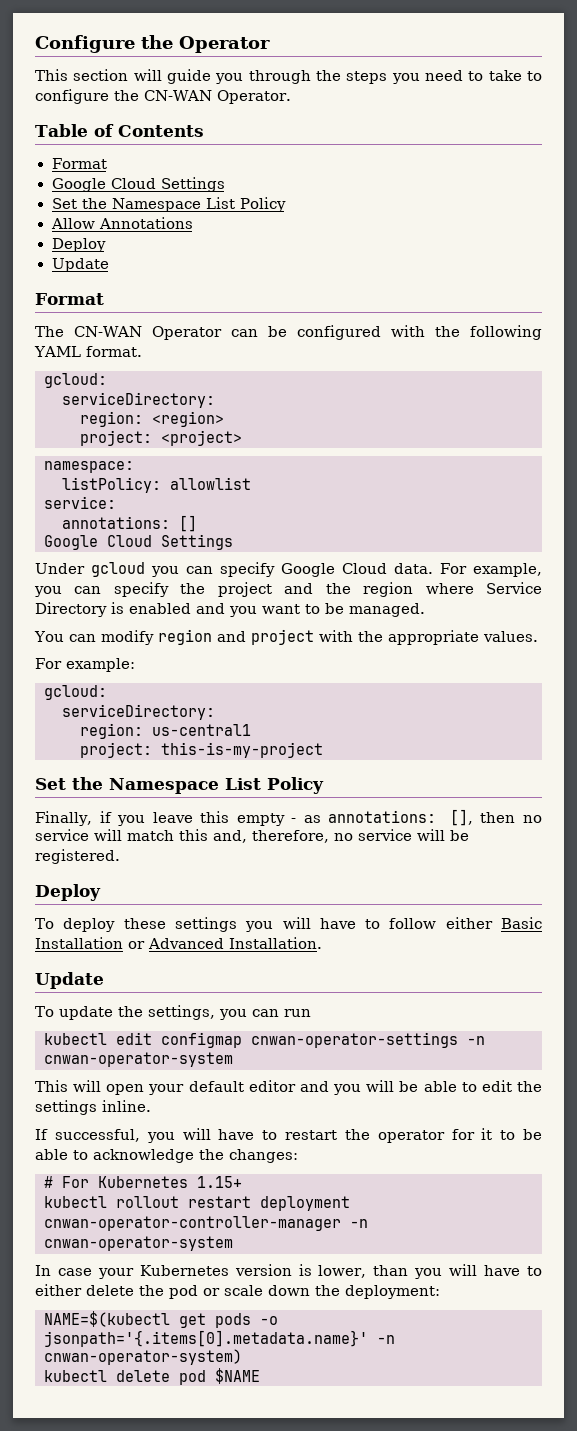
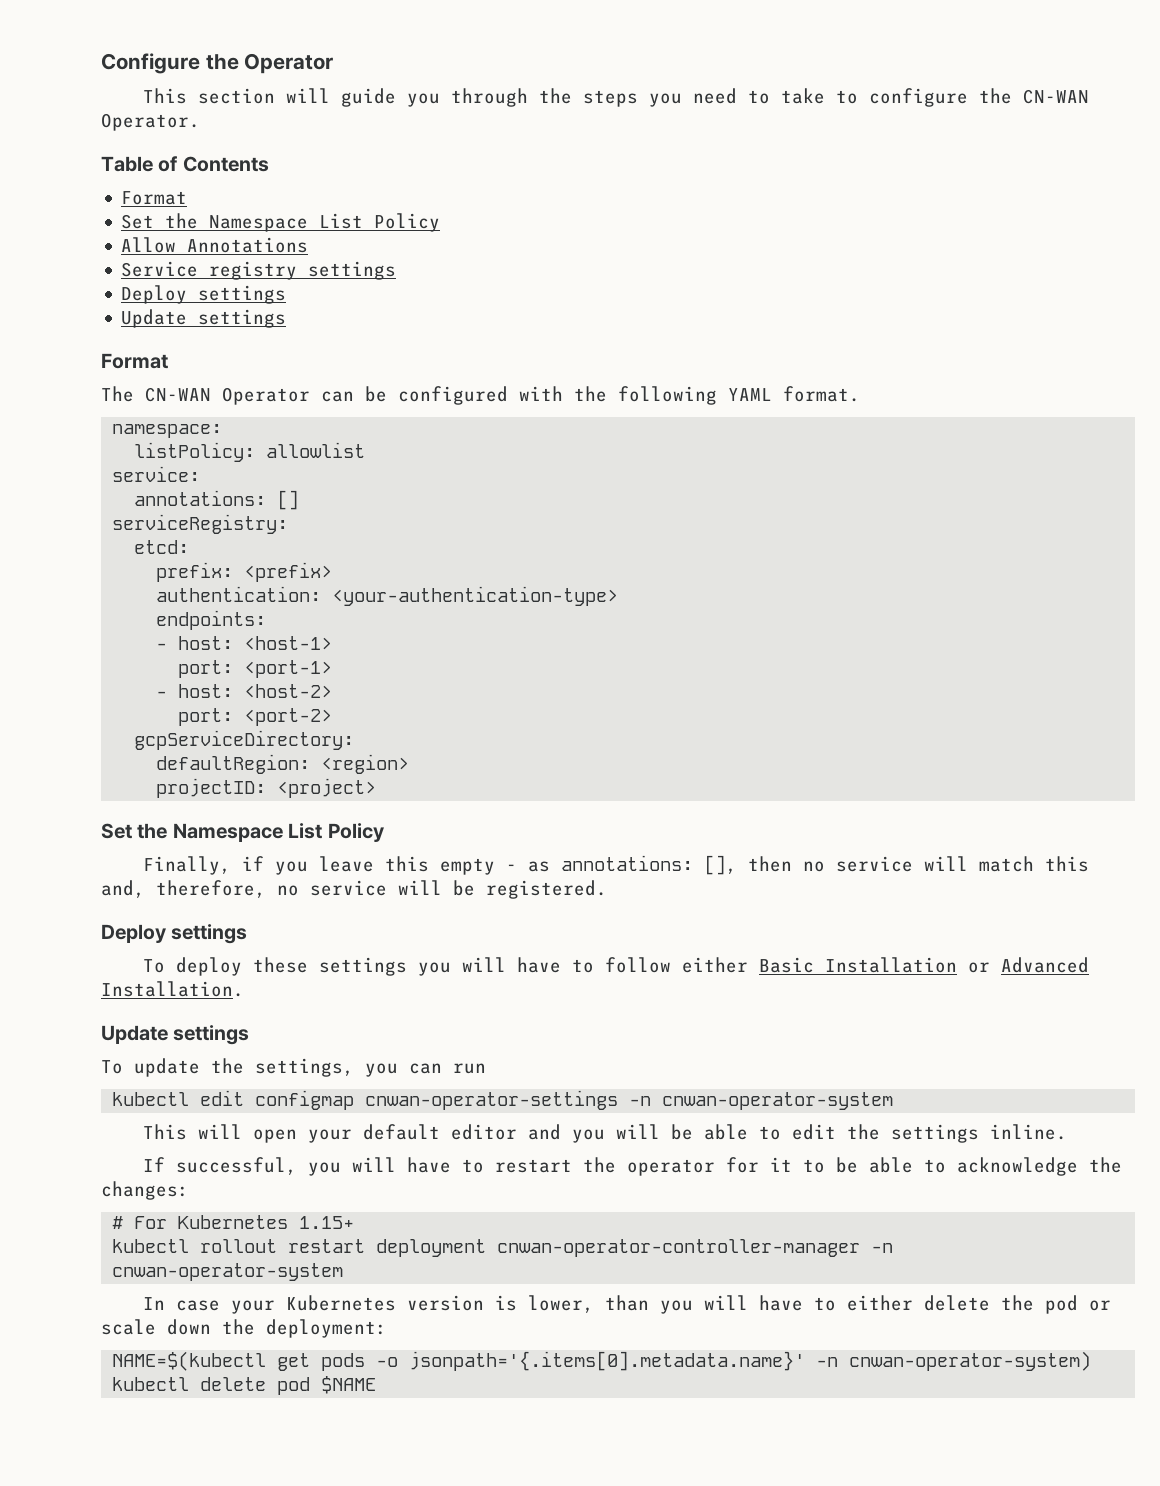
  Table of Contents
  Format
- Google Cloud Settings
  Allow Annotations
- Deploy
- Update
+ Service registry settings
+ Deploy settings
+ Update settings
  The CN-WAN Operator can be configured with the following YAML format.
- gcloud:
- serviceDirectory:
- region: <region>
- project: <project>
  annotations: []
- Google Cloud Settings
- Under gcloud you can specify Google Cloud data. For example, you can specify the project and the region where Service Directory is enabled and you want to be managed.
- You can modify region and project with the appropriate values.
- For example:
- gcloud:
- serviceDirectory:
- region: us-central1
- project: this-is-my-project
+ serviceRegistry:
+ etcd:
+ prefix: <prefix>
+ authentication: <your-authentication-type>
+ endpoints:
+ - host: <host-1>
+ port: <port-1>
+ - host: <host-2>
+ port: <port-2>
+ gcpServiceDirectory:
+ defaultRegion: <region>
+ projectID: <project>
  Finally, if you leave this empty - as annotations: [], then no service will match this and, therefore, no service will be registered.
- Deploy
+ Deploy settings
  To deploy these settings you will have to follow either Basic Installation or Advanced Installation.
- Update
+ Update settings

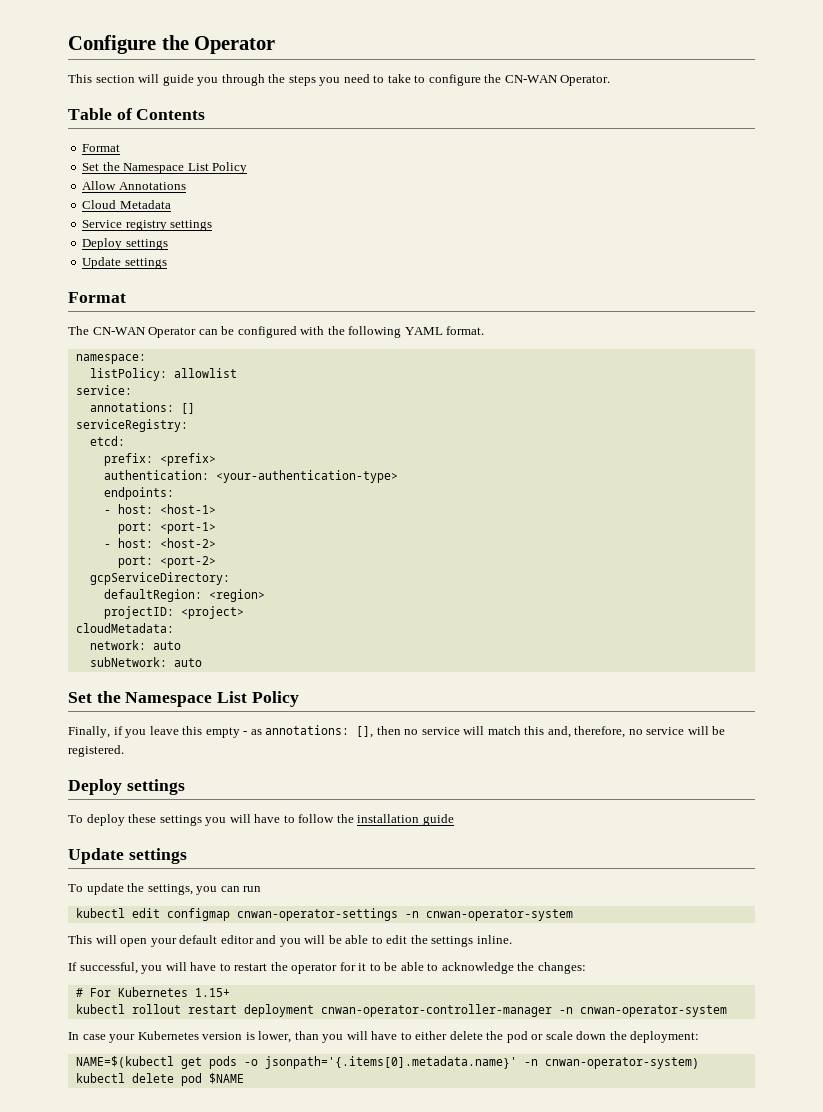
+ Cloud Metadata
+ cloudMetadata:
+ network: auto
+ subNetwork: auto
- To deploy these settings you will have to follow either Basic Installation or Advanced Installation.
+ To deploy these settings you will have to follow the installation guide

